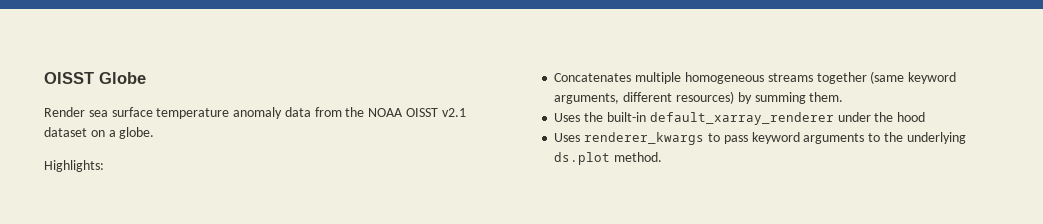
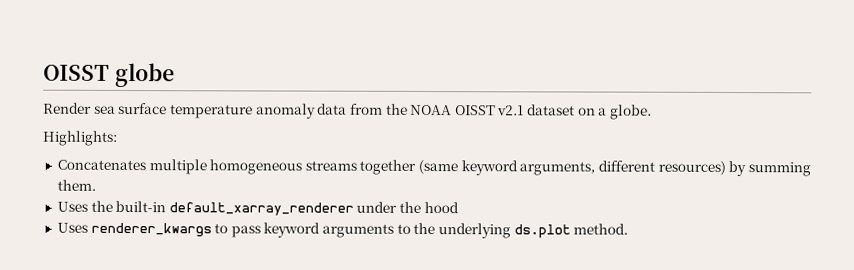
- OISST Globe
+ OISST globe

